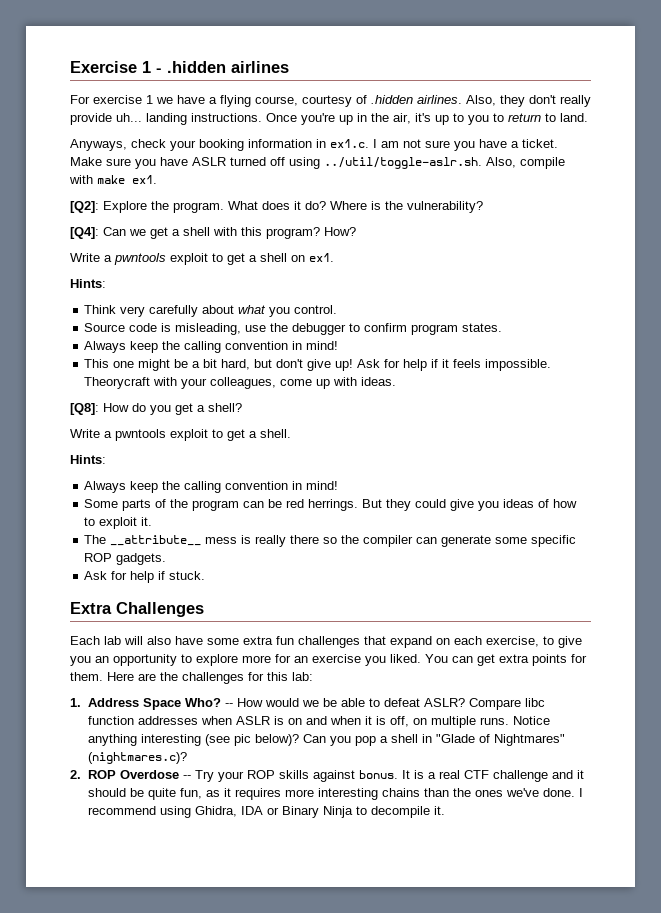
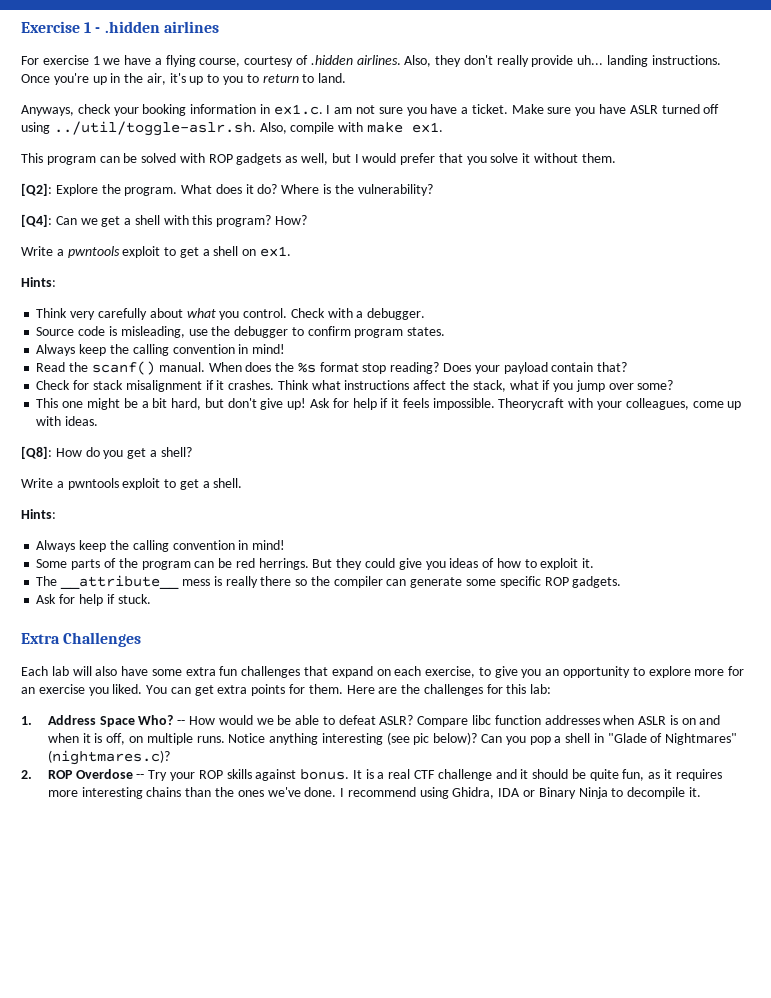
+ This program can be solved with ROP gadgets as well, but I would prefer that you solve it without them.
+ Check with a debugger.
+ Read the scanf() manual. When does the %s format stop reading? Does your payload contain that?
+ Check for stack misalignment if it crashes. Think what instructions affect the stack, what if you jump over some?

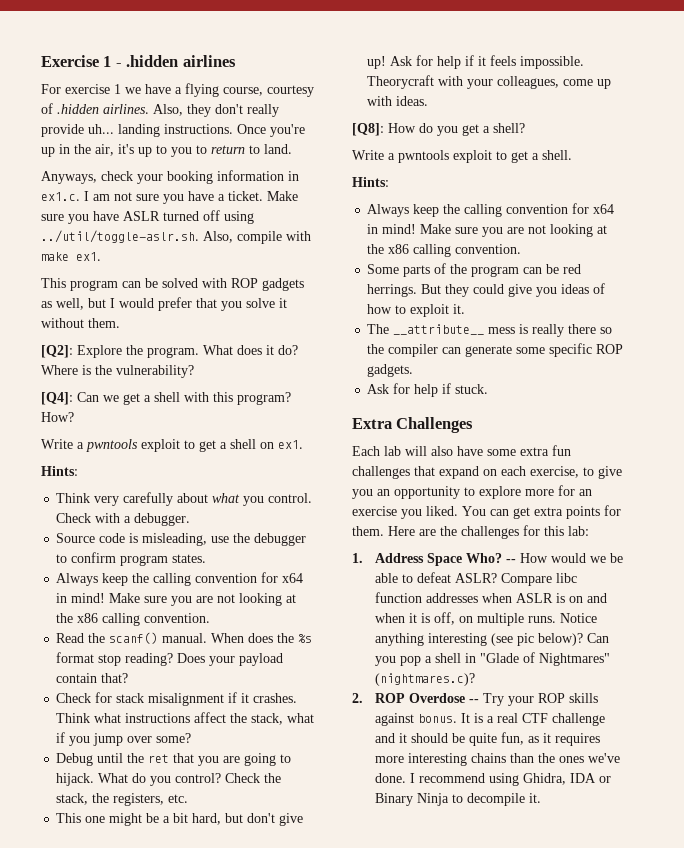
  Source code is misleading, use the debugger to confirm program states.
- Always keep the calling convention in mind!
+ Always keep the calling convention for x64 in mind! Make sure you are not looking at the x86 calling convention.
+ Debug until the ret that you are going to hijack. What do you control? Check the stack, the registers, etc.
  Write a pwntools exploit to get a shell.
  Hints:
- Always keep the calling convention in mind!
+ Always keep the calling convention for x64 in mind! Make sure you are not looking at the x86 calling convention.

